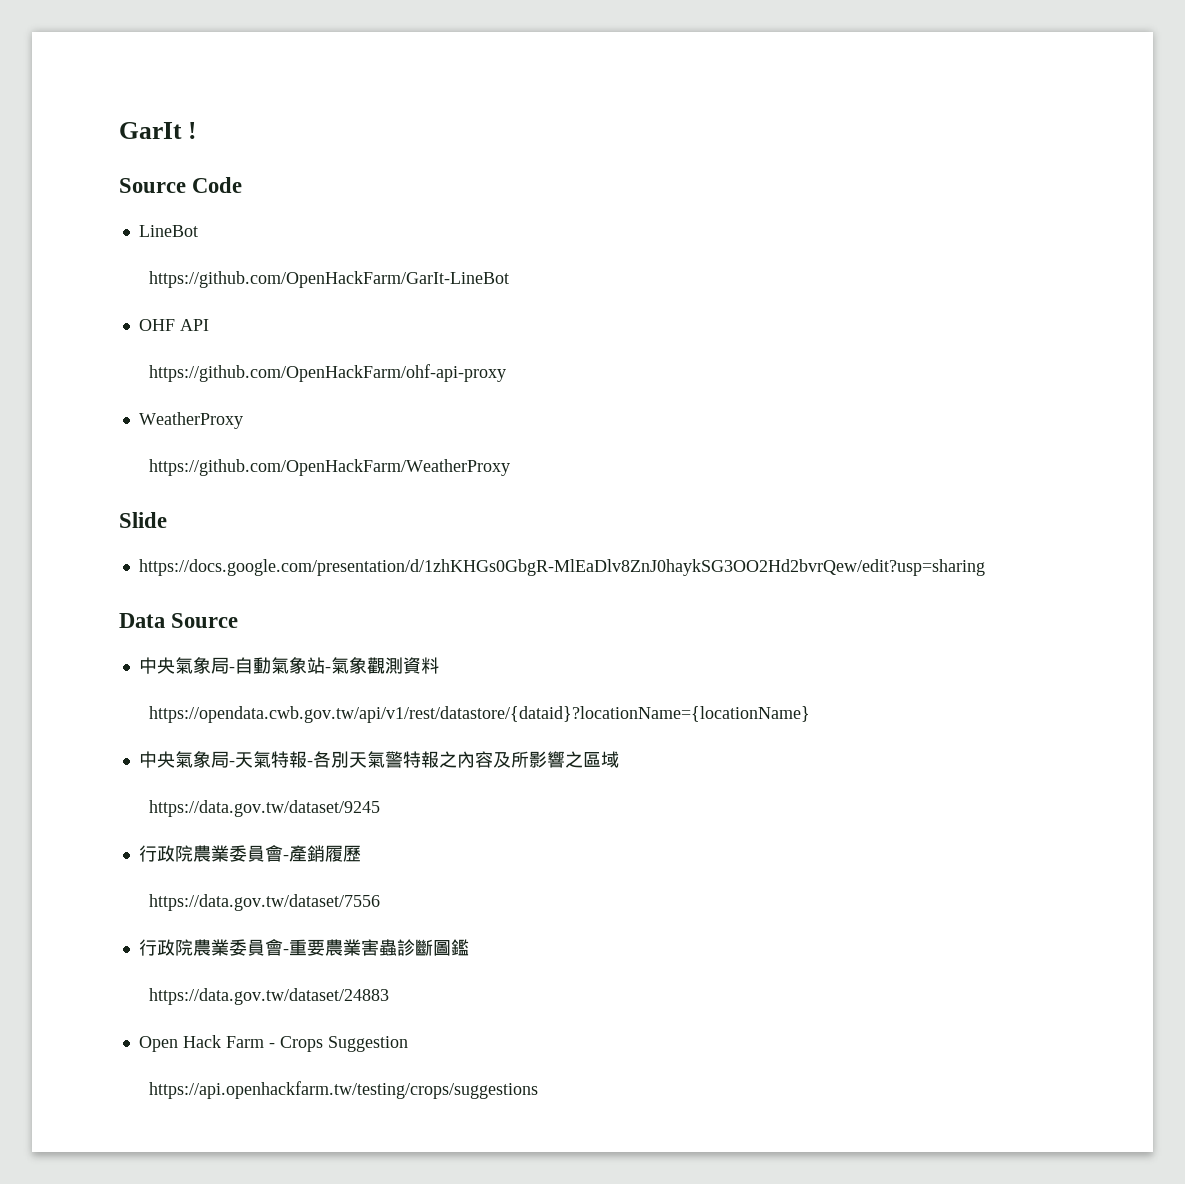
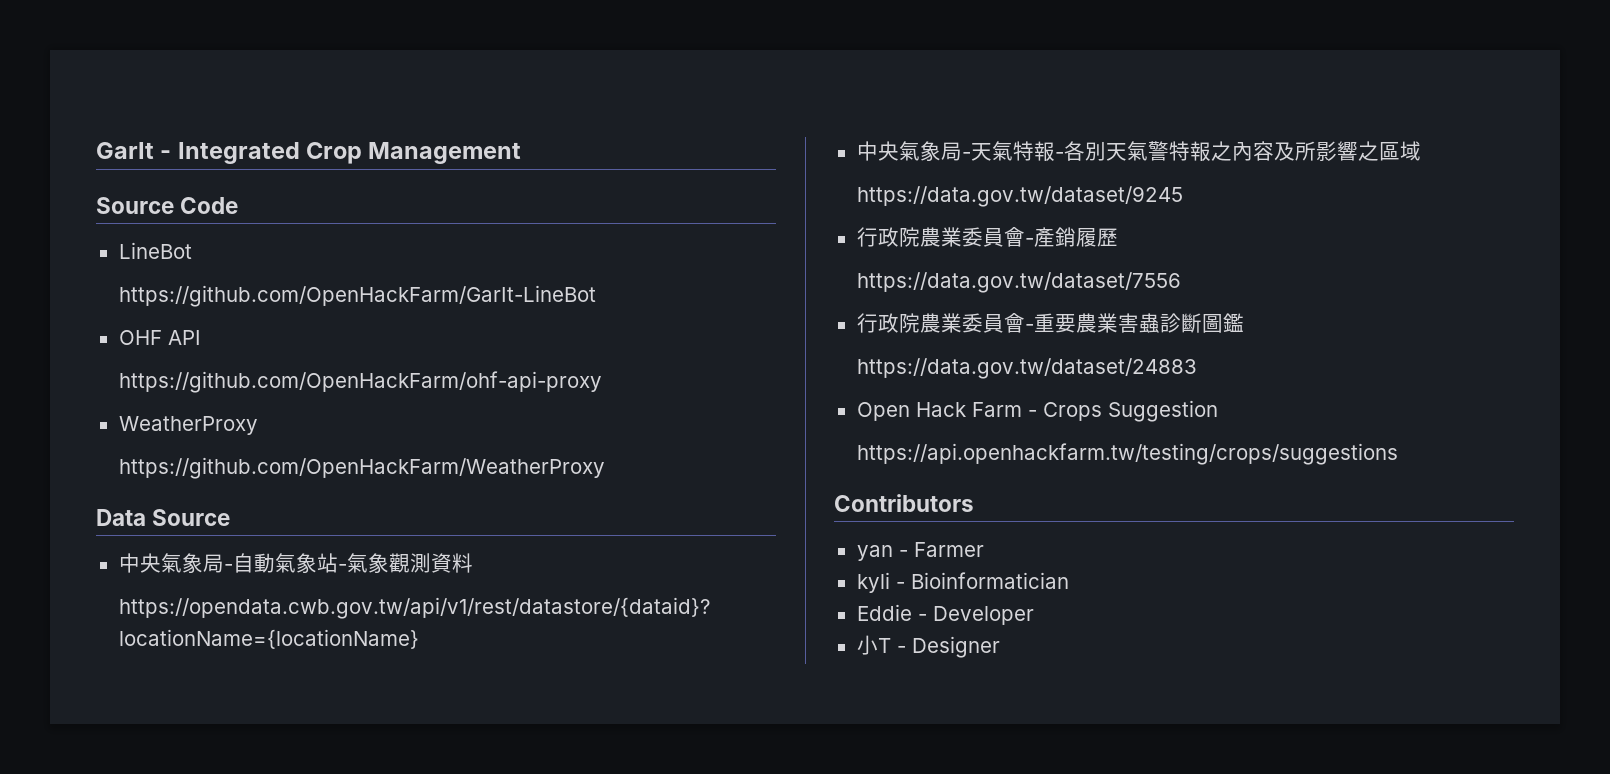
- GarIt !
+ GarIt - Integrated Crop Management
- Slide
- https://docs.google.com/presentation/d/1zhKHGs0GbgR-MlEaDlv8ZnJ0haykSG3OO2Hd2bvrQew/edit?usp=sharing
+ Contributors
+ yan - Farmer
+ kyli - Bioinformatician
+ Eddie - Developer
+ 小T - Designer

